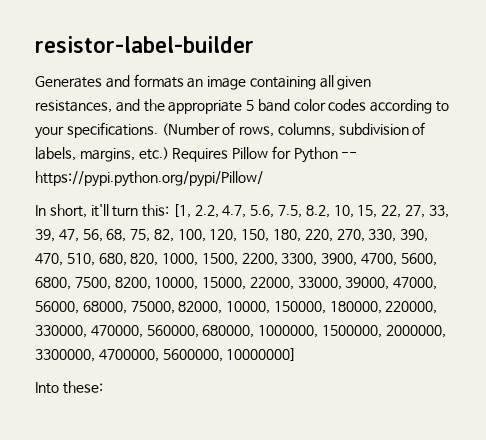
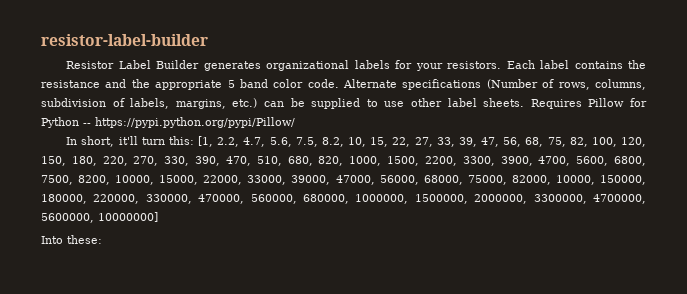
- Generates and formats an image containing all given resistances, and the appropriate 5 band color codes according to your specifications. (Number of rows, columns, subdivision of labels, margins, etc.) Requires Pillow for Python -- https://pypi.python.org/pypi/Pillow/
+ Resistor Label Builder generates organizational labels for your resistors. Each label contains the resistance and the appropriate 5 band color code. Alternate specifications (Number of rows, columns, subdivision of labels, margins, etc.) can be supplied to use other label sheets. Requires Pillow for Python -- https://pypi.python.org/pypi/Pillow/

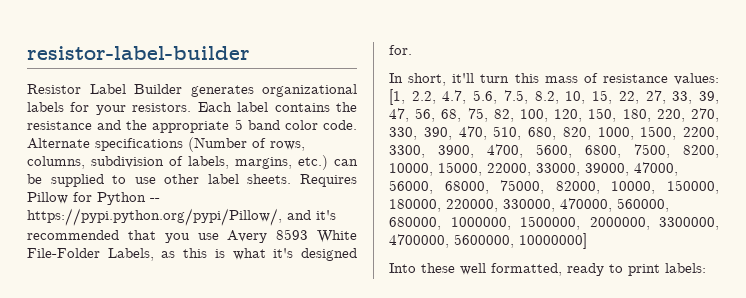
- Requires Pillow for Python -- https://pypi.python.org/pypi/Pillow/
+ Requires Pillow for Python -- https://pypi.python.org/pypi/Pillow/, and it's recommended that you use Avery 8593 White File-Folder Labels, as this is what it's designed for.
- In short, it'll turn this:
+ In short, it'll turn this mass of resistance values:
- Into these:
+ Into these well formatted, ready to print labels:

